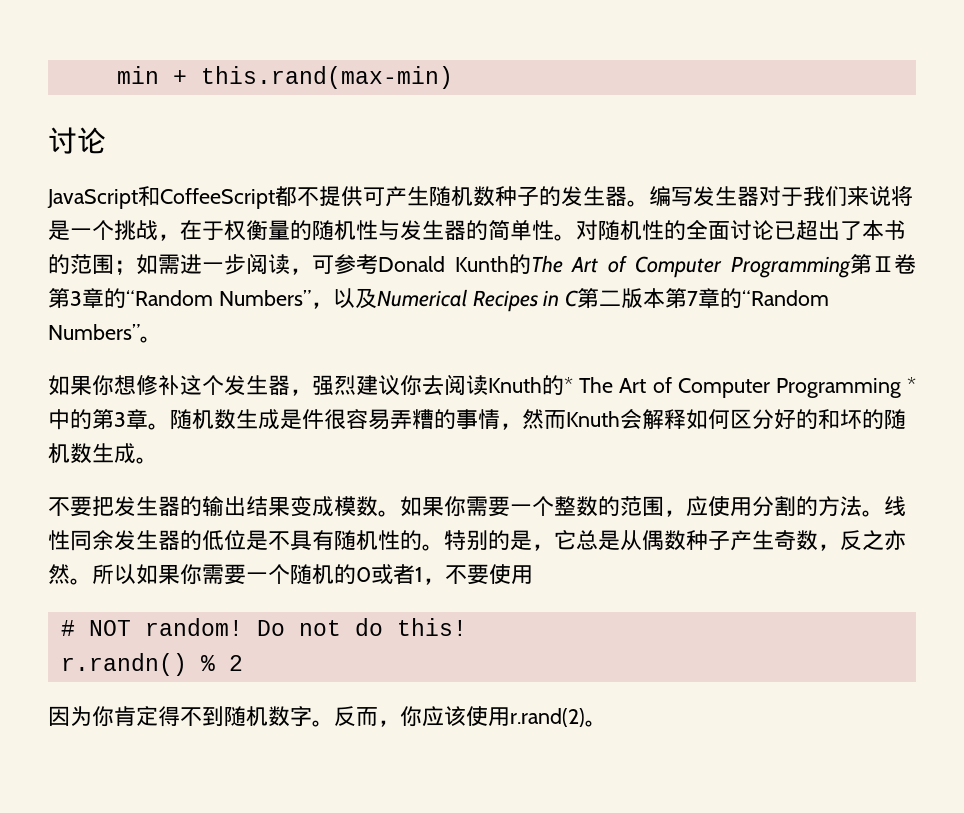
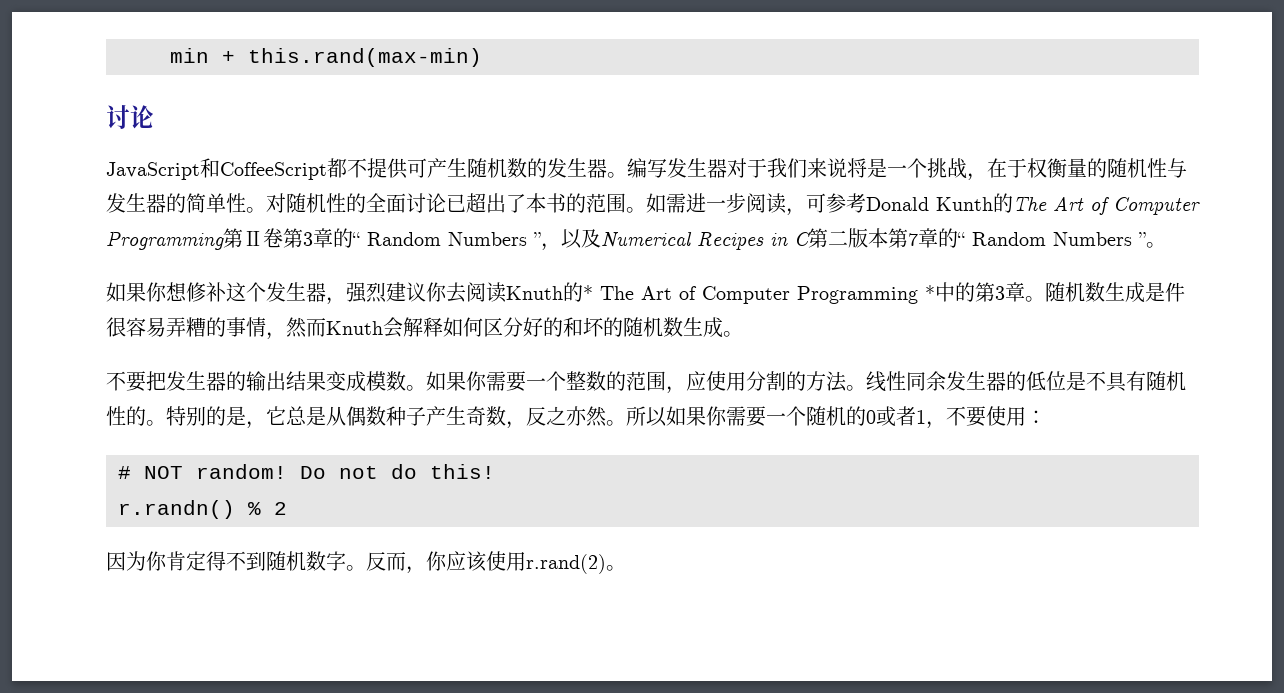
- JavaScript和CoffeeScript都不提供可产生随机数种子的发生器。
+ JavaScript和CoffeeScript都不提供可产生随机数的发生器。
- 对随机性的全面讨论已超出了本书的范围；如需进一步阅读，可参考Donald Kunth的The Art of Computer Programming第Ⅱ卷第3章的“Random Numbers”，以及Numerical Recipes in C第二版本第7章的“Random Numbers”。
+ 对随机性的全面讨论已超出了本书的范围。如需进一步阅读，可参考Donald Kunth的The Art of Computer Programming第Ⅱ卷第3章的“ Random Numbers ”，以及Numerical Recipes in C第二版本第7章的“ Random Numbers ”。
- 所以如果你需要一个随机的0或者1，不要使用
+ 所以如果你需要一个随机的0或者1，不要使用：

